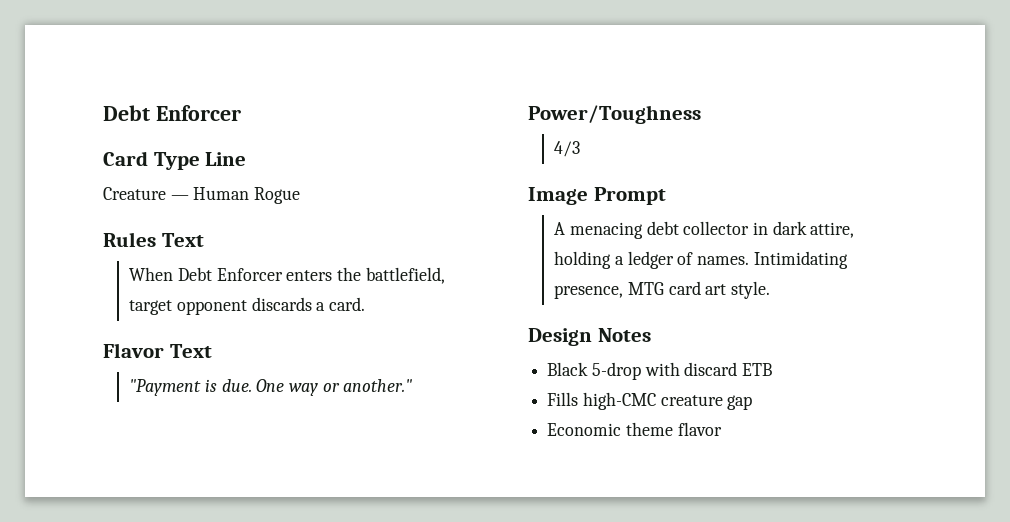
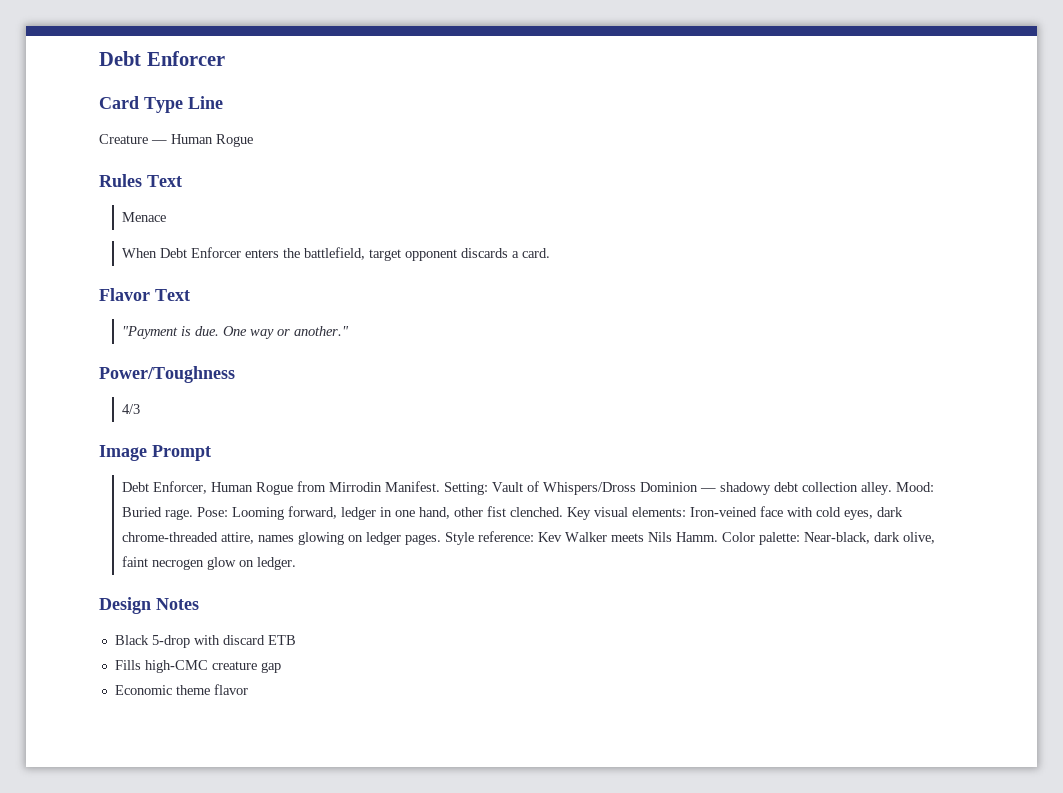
+ Menace
- A menacing debt collector in dark attire, holding a ledger of names. Intimidating presence, MTG card art style.
+ Debt Enforcer, Human Rogue from Mirrodin Manifest. Setting: Vault of Whispers/Dross Dominion — shadowy debt collection alley. Mood: Buried rage. Pose: Looming forward, ledger in one hand, other fist clenched. Key visual elements: Iron-veined face with cold eyes, dark chrome-threaded attire, names glowing on ledger pages. Style reference: Kev Walker meets Nils Hamm. Color palette: Near-black, dark olive, faint necrogen glow on ledger.

